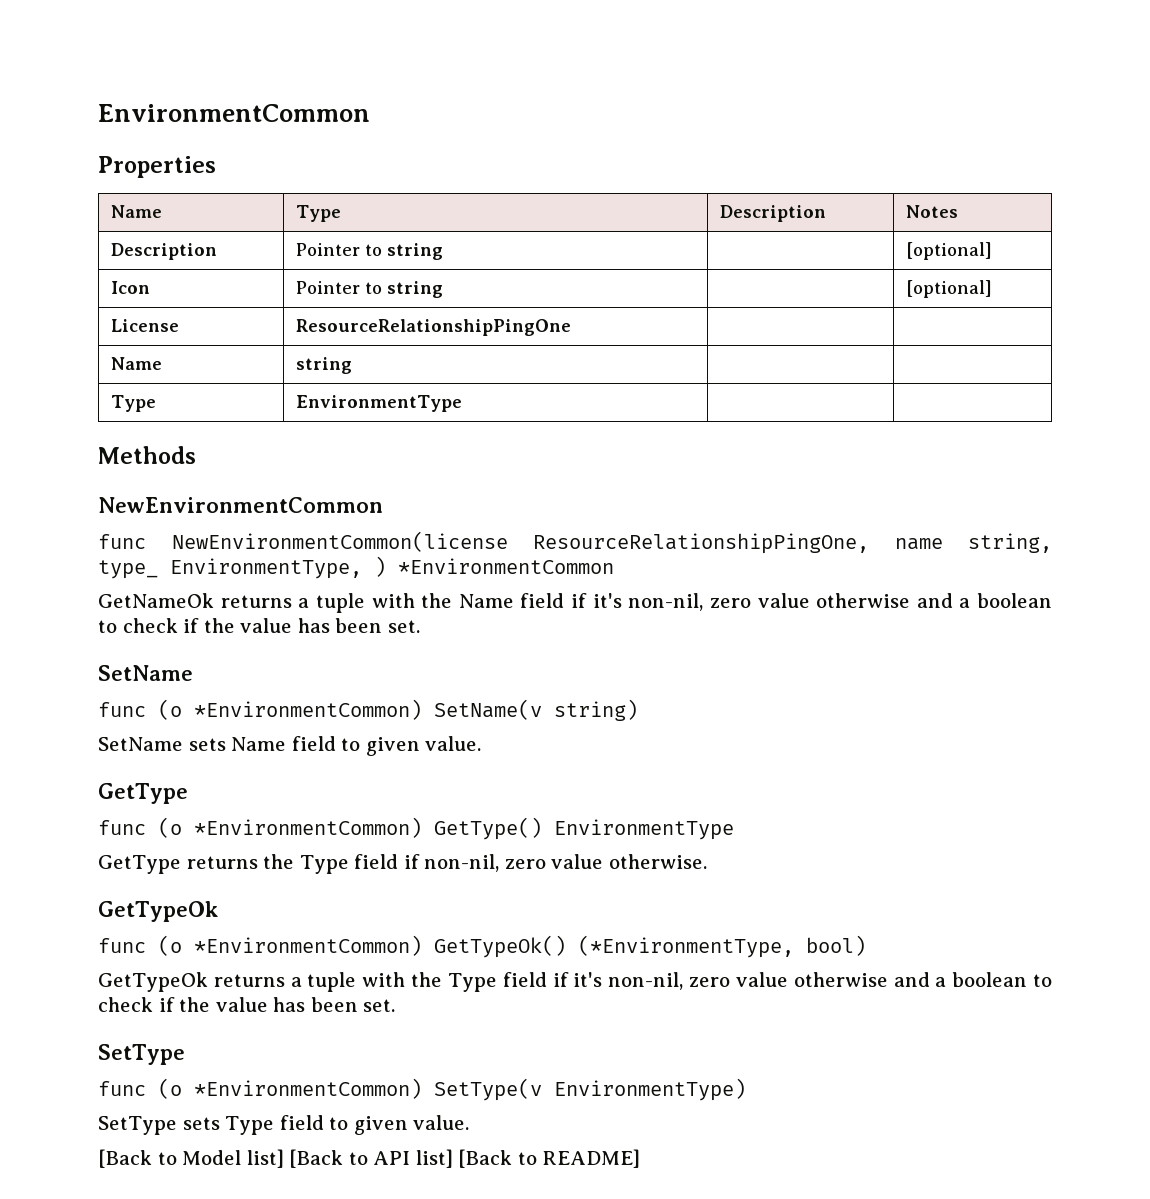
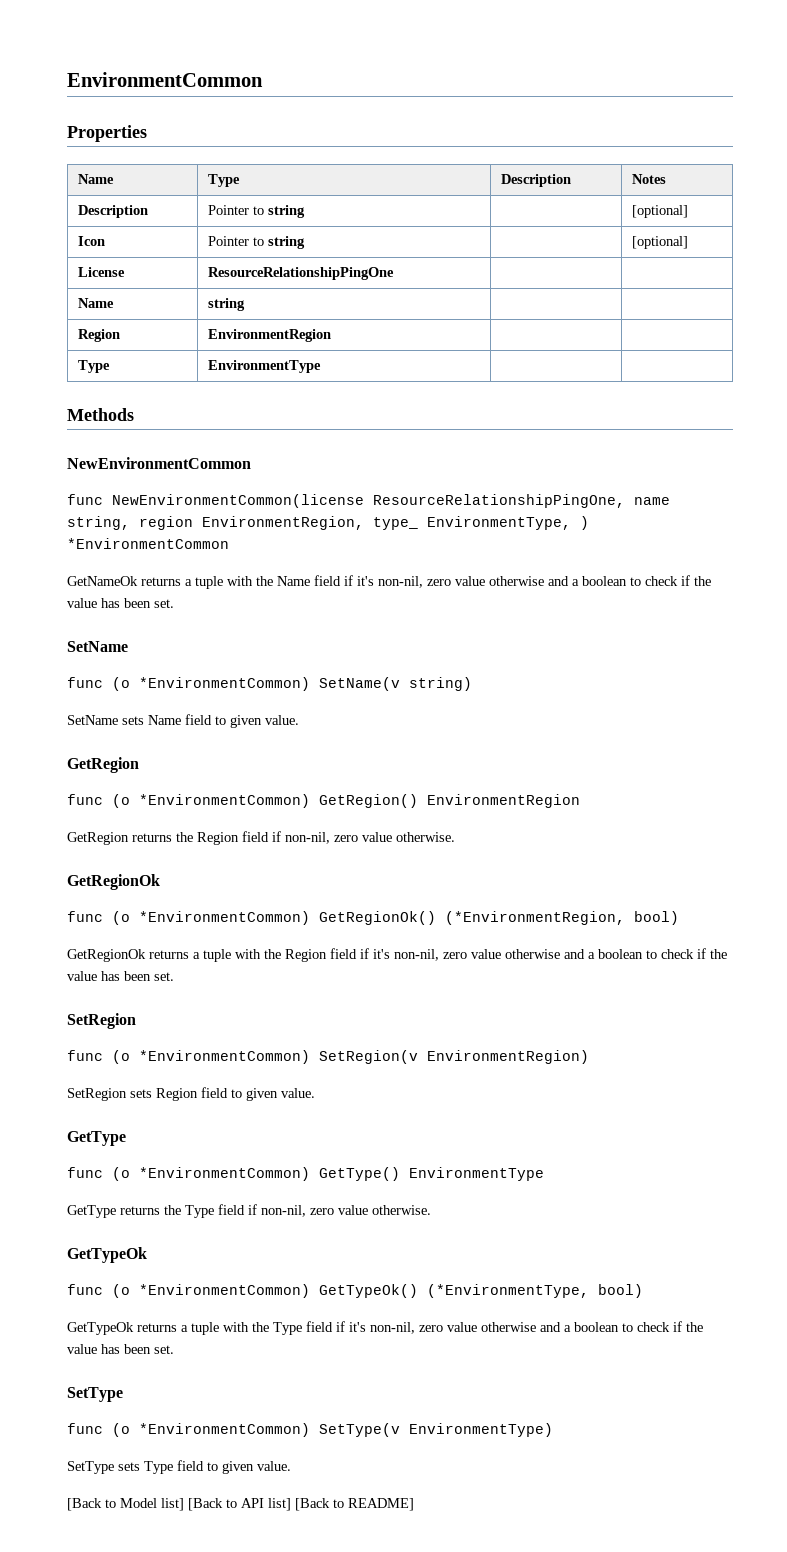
+ Region | EnvironmentRegion | |
- func NewEnvironmentCommon(license ResourceRelationshipPingOne, name string, type_ EnvironmentType, ) *EnvironmentCommon
+ func NewEnvironmentCommon(license ResourceRelationshipPingOne, name string, region EnvironmentRegion, type_ EnvironmentType, ) *EnvironmentCommon
  SetName sets Name field to given value.
+ GetRegion
+ func (o *EnvironmentCommon) GetRegion() EnvironmentRegion
+ GetRegion returns the Region field if non-nil, zero value otherwise.
+ GetRegionOk
+ func (o *EnvironmentCommon) GetRegionOk() (*EnvironmentRegion, bool)
+ GetRegionOk returns a tuple with the Region field if it's non-nil, zero value otherwise and a boolean to check if the value has been set.
+ SetRegion
+ func (o *EnvironmentCommon) SetRegion(v EnvironmentRegion)
+ SetRegion sets Region field to given value.

